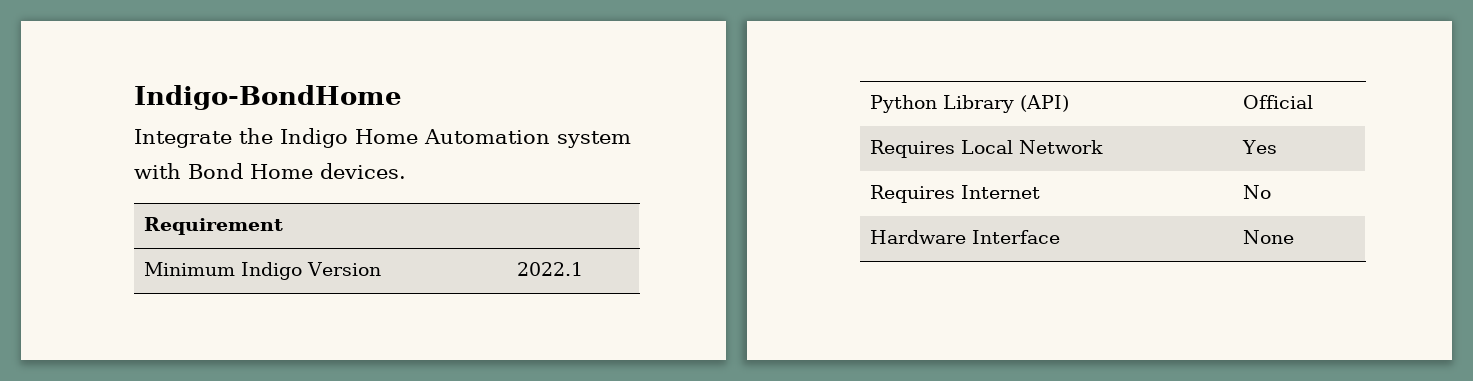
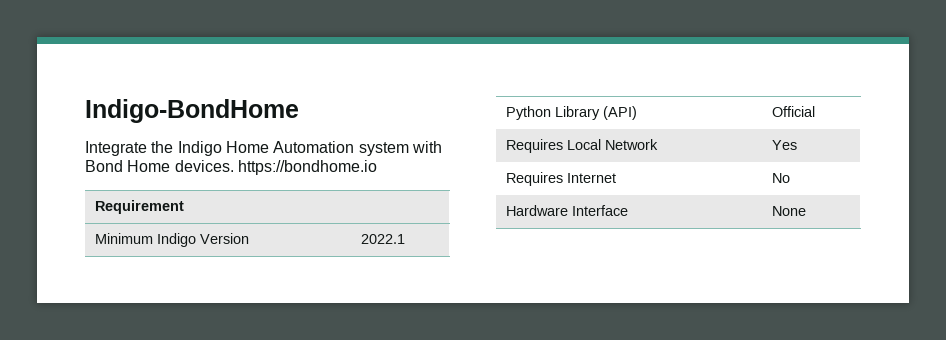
- Integrate the Indigo Home Automation system with Bond Home devices.
+ Integrate the Indigo Home Automation system with Bond Home devices. https://bondhome.io

